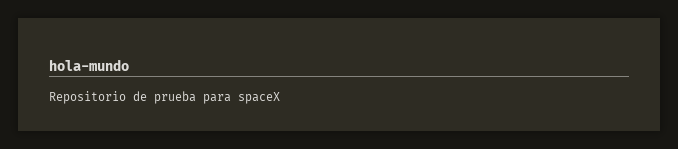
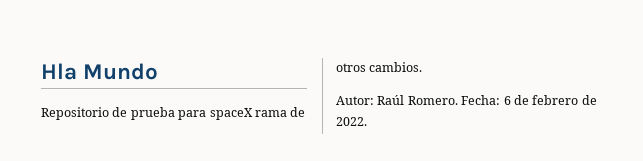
- hola-mundo
+ Hla Mundo
- Repositorio de prueba para spaceX
+ Repositorio de prueba para spaceX rama de otros cambios.
+ Autor: Raúl Romero. Fecha: 6 de febrero de 2022.

